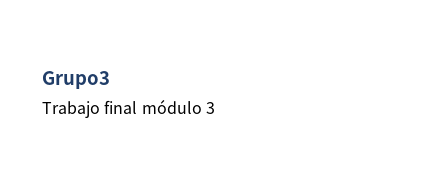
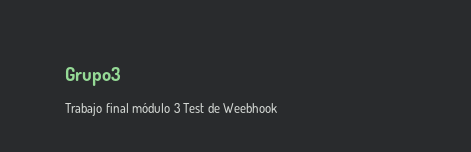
- Trabajo final módulo 3
+ Trabajo final módulo 3 Test de Weebhook

